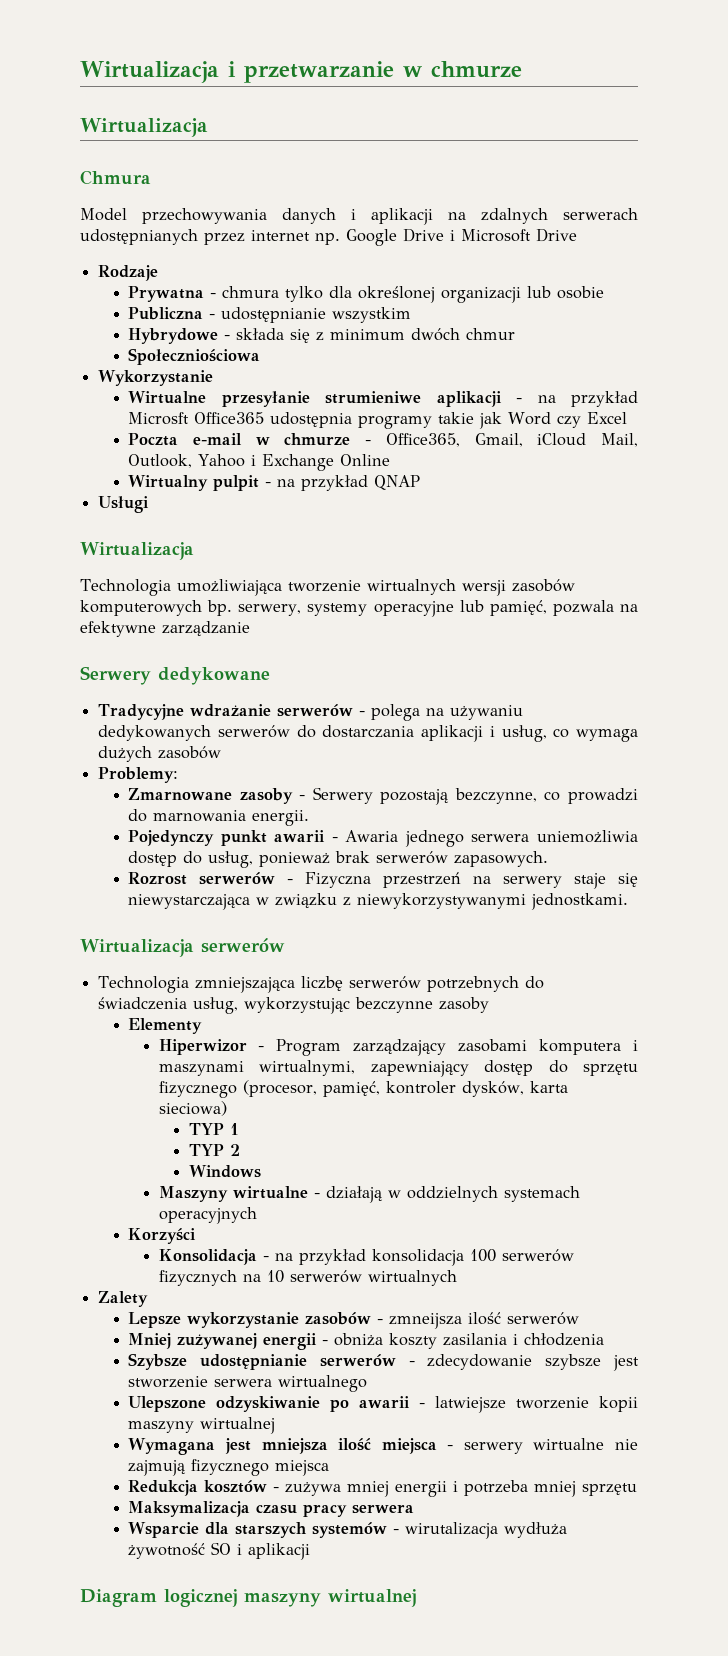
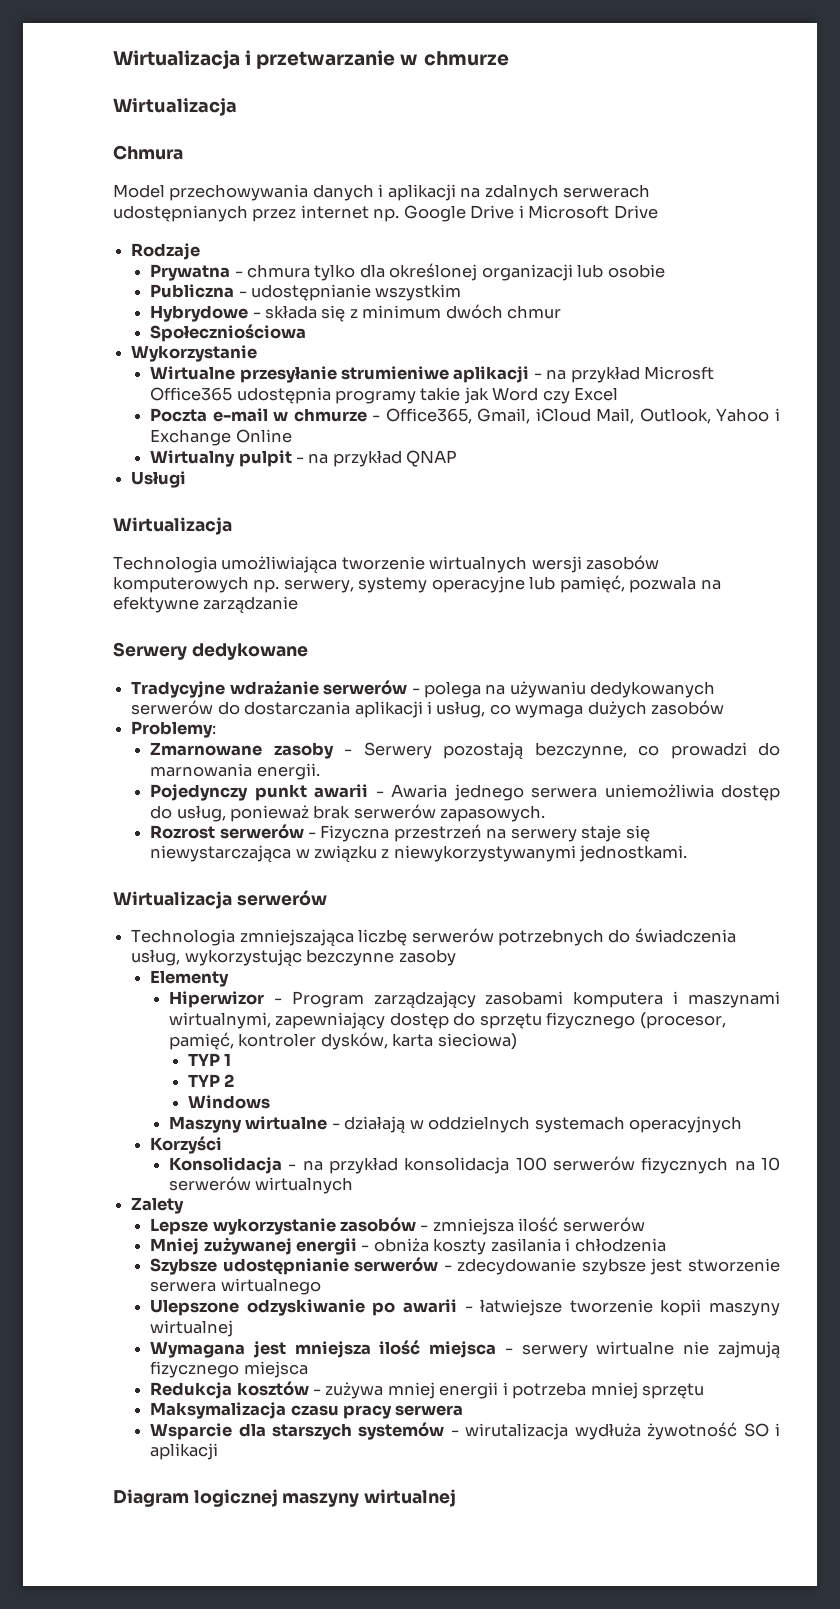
- Technologia umożliwiająca tworzenie wirtualnych wersji zasobów komputerowych bp. serwery, systemy operacyjne lub pamięć, pozwala na efektywne zarządzanie
+ Technologia umożliwiająca tworzenie wirtualnych wersji zasobów komputerowych np. serwery, systemy operacyjne lub pamięć, pozwala na efektywne zarządzanie
- Lepsze wykorzystanie zasobów - zmneijsza ilość serwerów
+ Lepsze wykorzystanie zasobów - zmniejsza ilość serwerów
- Ulepszone odzyskiwanie po awarii - latwiejsze tworzenie kopii maszyny wirtualnej
+ Ulepszone odzyskiwanie po awarii - łatwiejsze tworzenie kopii maszyny wirtualnej

